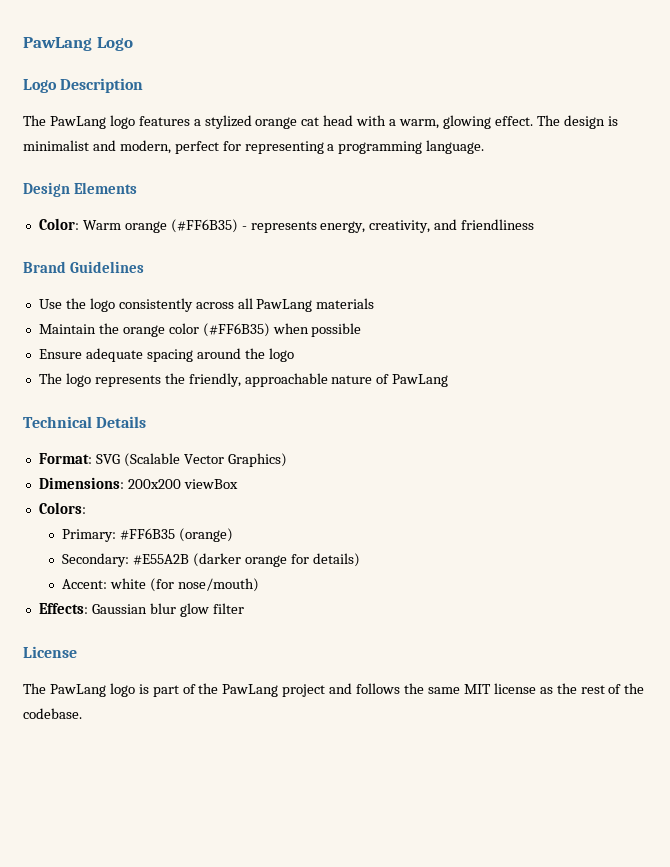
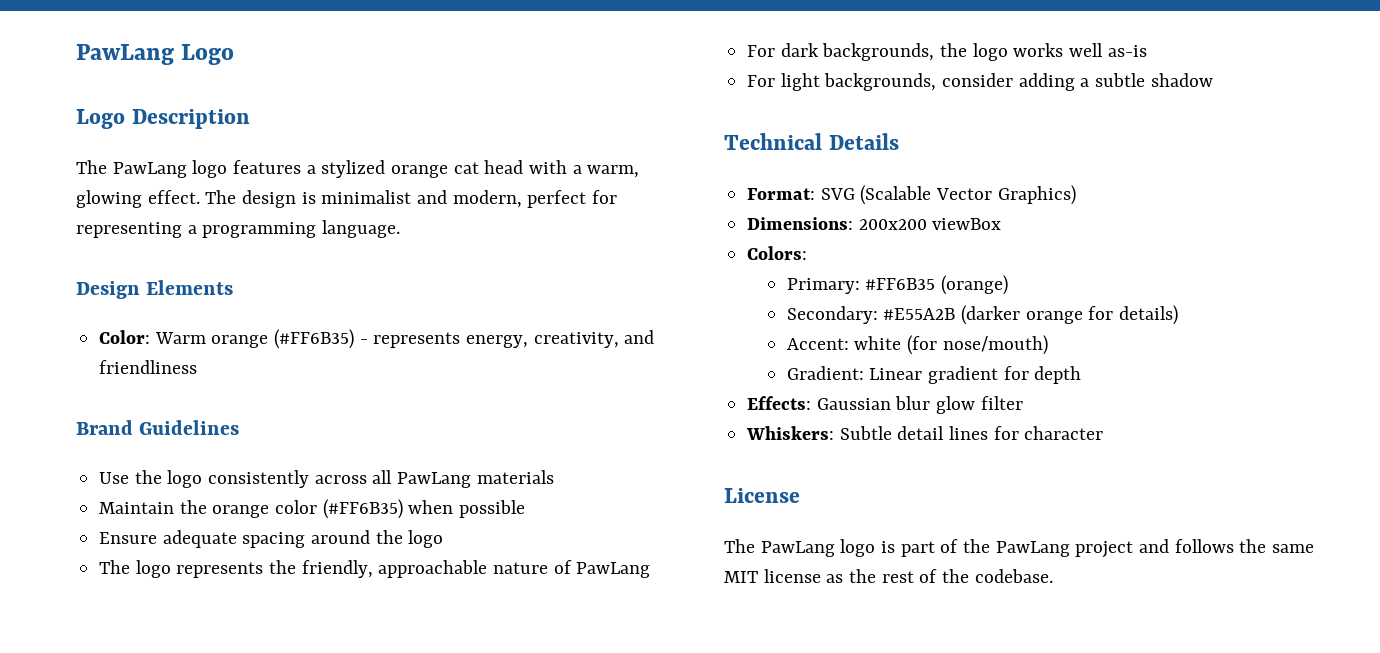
+ For dark backgrounds, the logo works well as-is
+ For light backgrounds, consider adding a subtle shadow
+ Gradient: Linear gradient for depth
+ Whiskers: Subtle detail lines for character

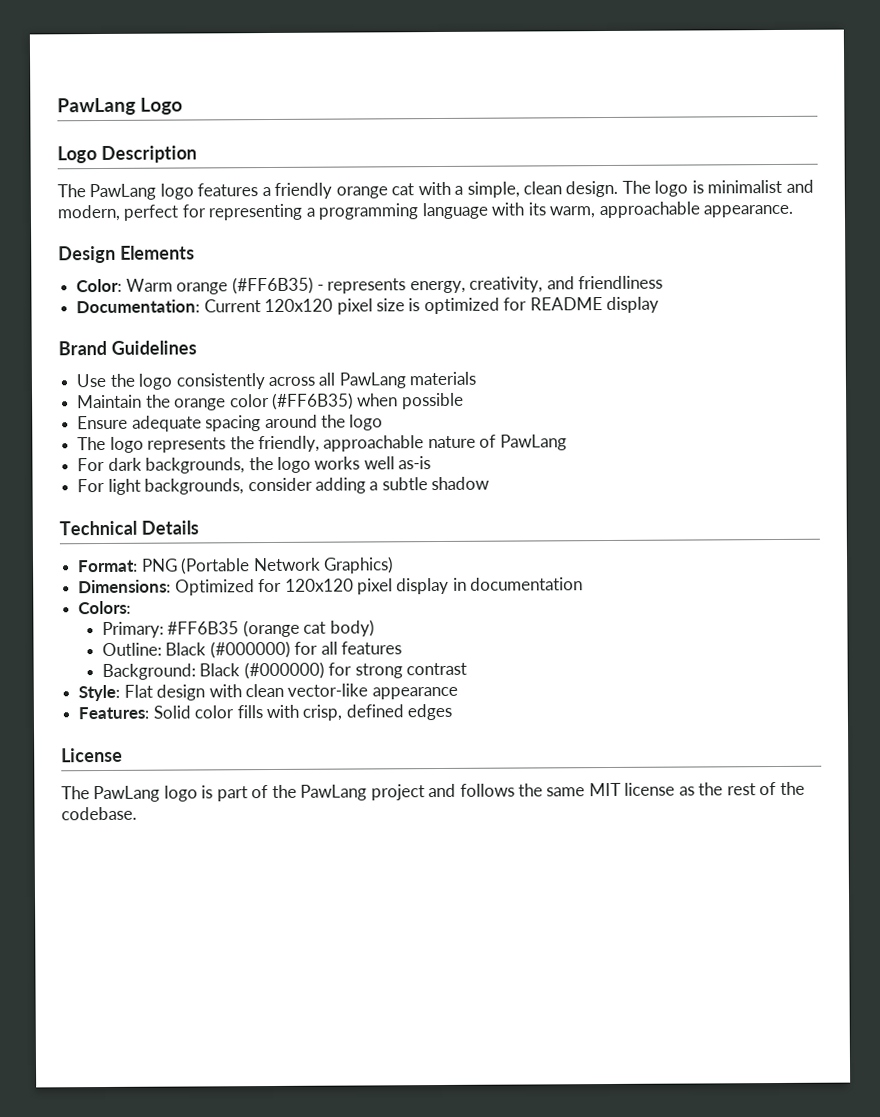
- The PawLang logo features a stylized orange cat head with a warm, glowing effect. The design is minimalist and modern, perfect for representing a programming language.
+ The PawLang logo features a friendly orange cat with a simple, clean design. The logo is minimalist and modern, perfect for representing a programming language with its warm, approachable appearance.
+ Documentation: Current 120x120 pixel size is optimized for README display
- Format: SVG (Scalable Vector Graphics)
+ Format: PNG (Portable Network Graphics)
- Dimensions: 200x200 viewBox
+ Dimensions: Optimized for 120x120 pixel display in documentation
  Colors:
- Primary: #FF6B35 (orange)
- Secondary: #E55A2B (darker orange for details)
- Accent: white (for nose/mouth)
- Gradient: Linear gradient for depth
- Effects: Gaussian blur glow filter
- Whiskers: Subtle detail lines for character
+ Primary: #FF6B35 (orange cat body)
+ Outline: Black (#000000) for all features
+ Background: Black (#000000) for strong contrast
+ Style: Flat design with clean vector-like appearance
+ Features: Solid color fills with crisp, defined edges

